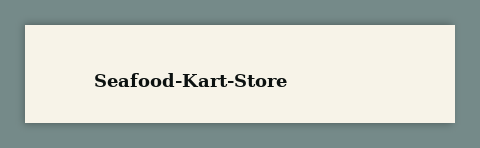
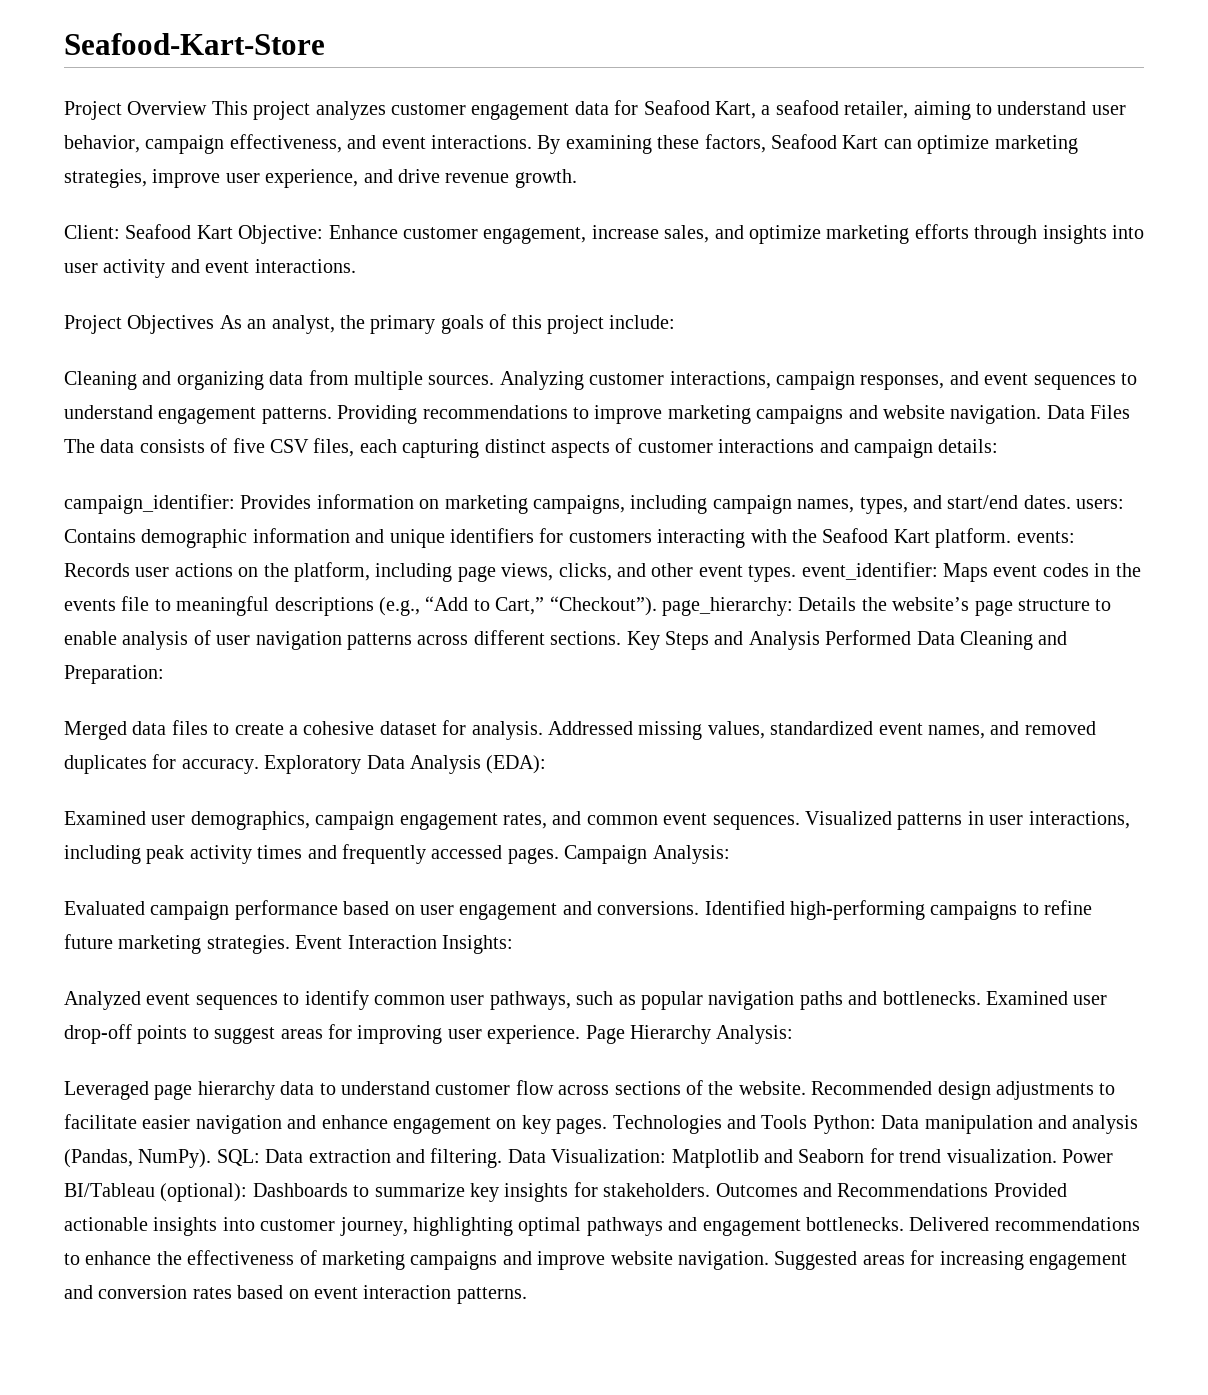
+ Project Overview This project analyzes customer engagement data for Seafood Kart, a seafood retailer, aiming to understand user behavior, campaign effectiveness, and event interactions. By examining these factors, Seafood Kart can optimize marketing strategies, improve user experience, and drive revenue growth.
+ Client: Seafood Kart Objective: Enhance customer engagement, increase sales, and optimize marketing efforts through insights into user activity and event interactions.
+ Project Objectives As an analyst, the primary goals of this project include:
+ Cleaning and organizing data from multiple sources. Analyzing customer interactions, campaign responses, and event sequences to understand engagement patterns. Providing recommendations to improve marketing campaigns and website navigation. Data Files The data consists of five CSV files, each capturing distinct aspects of customer interactions and campaign details:
+ campaign_identifier: Provides information on marketing campaigns, including campaign names, types, and start/end dates. users: Contains demographic information and unique identifiers for customers interacting with the Seafood Kart platform. events: Records user actions on the platform, including page views, clicks, and other event types. event_identifier: Maps event codes in the events file to meaningful descriptions (e.g., “Add to Cart,” “Checkout”). page_hierarchy: Details the website’s page structure to enable analysis of user navigation patterns across different sections. Key Steps and Analysis Performed Data Cleaning and Preparation:
+ Merged data files to create a cohesive dataset for analysis. Addressed missing values, standardized event names, and removed duplicates for accuracy. Exploratory Data Analysis (EDA):
+ Examined user demographics, campaign engagement rates, and common event sequences. Visualized patterns in user interactions, including peak activity times and frequently accessed pages. Campaign Analysis:
+ Evaluated campaign performance based on user engagement and conversions. Identified high-performing campaigns to refine future marketing strategies. Event Interaction Insights:
+ Analyzed event sequences to identify common user pathways, such as popular navigation paths and bottlenecks. Examined user drop-off points to suggest areas for improving user experience. Page Hierarchy Analysis:
+ Leveraged page hierarchy data to understand customer flow across sections of the website. Recommended design adjustments to facilitate easier navigation and enhance engagement on key pages. Technologies and Tools Python: Data manipulation and analysis (Pandas, NumPy). SQL: Data extraction and filtering. Data Visualization: Matplotlib and Seaborn for trend visualization. Power BI/Tableau (optional): Dashboards to summarize key insights for stakeholders. Outcomes and Recommendations Provided actionable insights into customer journey, highlighting optimal pathways and engagement bottlenecks. Delivered recommendations to enhance the effectiveness of marketing campaigns and improve website navigation. Suggested areas for increasing engagement and conversion rates based on event interaction patterns.

